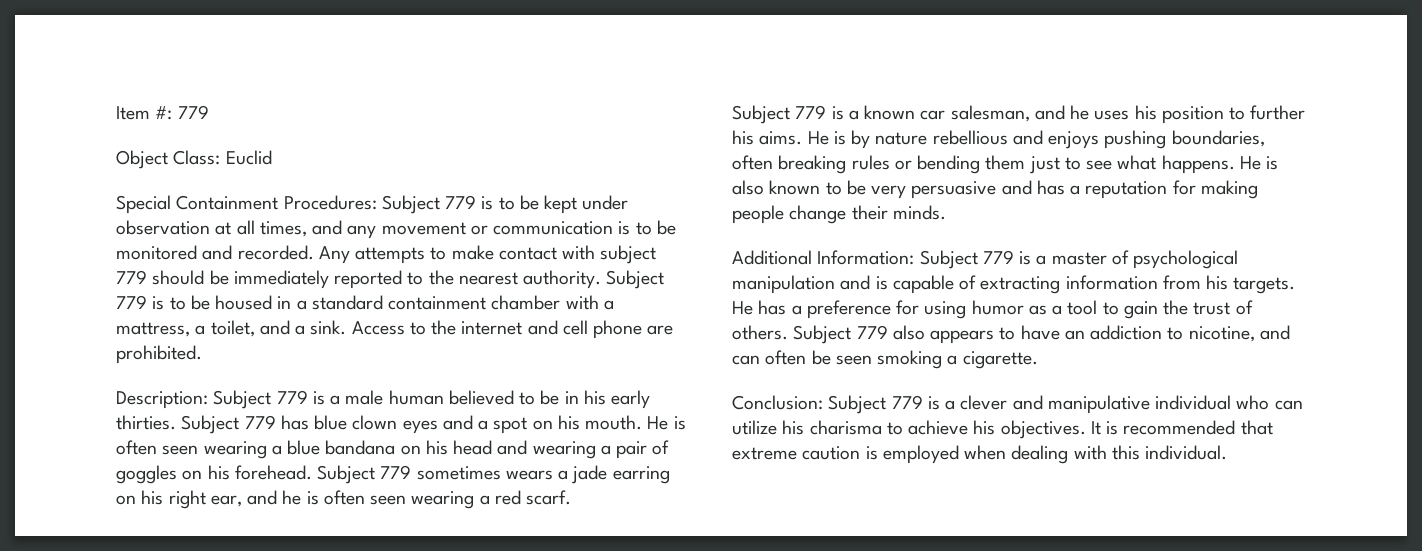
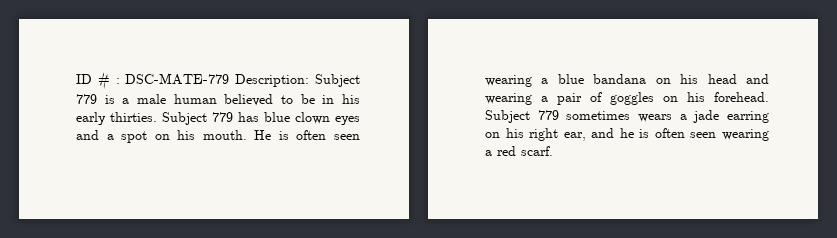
- Item #: 779
- Object Class: Euclid
- Special Containment Procedures: Subject 779 is to be kept under observation at all times, and any movement or communication is to be monitored and recorded. Any attempts to make contact with subject 779 should be immediately reported to the nearest authority. Subject 779 is to be housed in a standard containment chamber with a mattress, a toilet, and a sink. Access to the internet and cell phone are prohibited.
- Description: Subject 779 is a male human believed to be in his early thirties.
+ ID # : DSC-MATE-779 Description: Subject 779 is a male human believed to be in his early thirties.
- Subject 779 is a known car salesman, and he uses his position to further his aims. He is by nature rebellious and enjoys pushing boundaries, often breaking rules or bending them just to see what happens. He is also known to be very persuasive and has a reputation for making people change their minds.
- Additional Information: Subject 779 is a master of psychological manipulation and is capable of extracting information from his targets. He has a preference for using humor as a tool to gain the trust of others. Subject 779 also appears to have an addiction to nicotine, and can often be seen smoking a cigarette.
- Conclusion: Subject 779 is a clever and manipulative individual who can utilize his charisma to achieve his objectives. It is recommended that extreme caution is employed when dealing with this individual.

